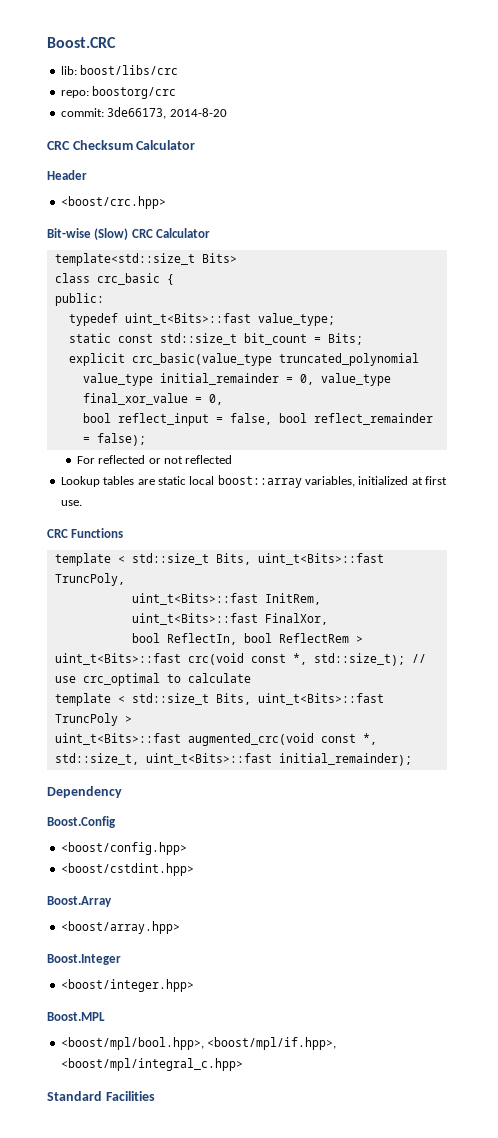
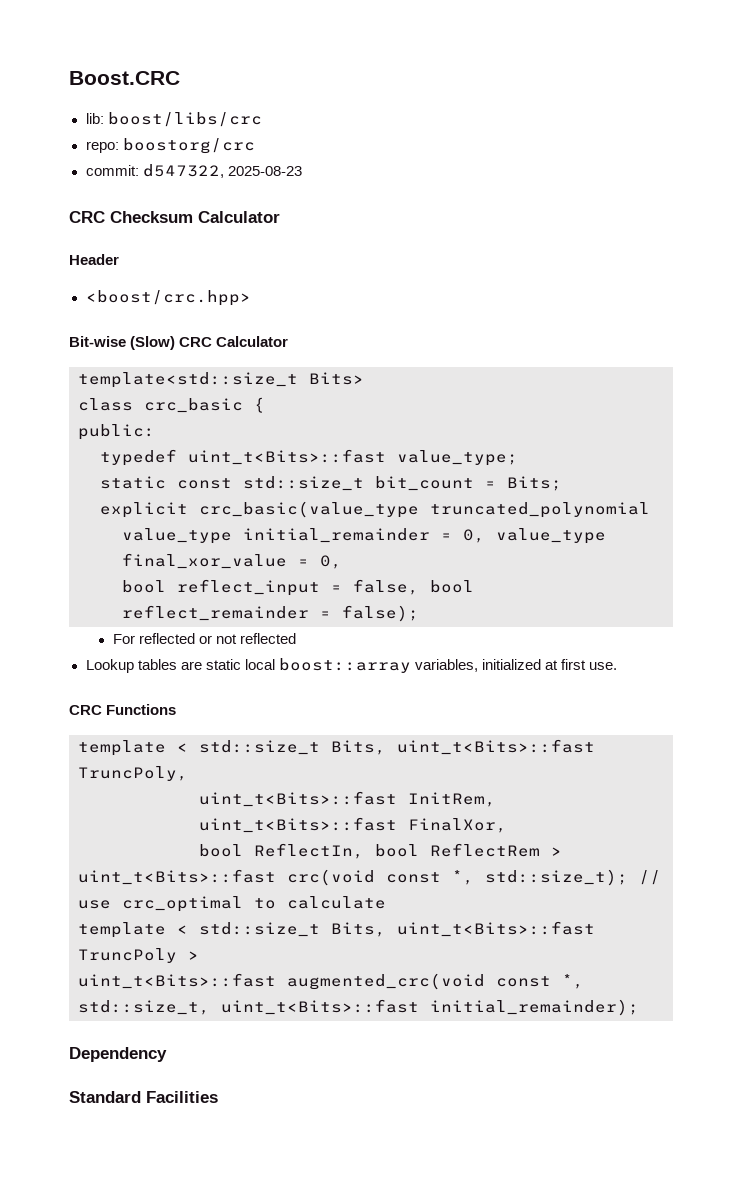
- commit: 3de66173, 2014-8-20
+ commit: d547322, 2025-08-23
- Boost.Config
- <boost/config.hpp>
- <boost/cstdint.hpp>
- Boost.Array
- <boost/array.hpp>
- Boost.Integer
- <boost/integer.hpp>
- Boost.MPL
- <boost/mpl/bool.hpp>, <boost/mpl/if.hpp>, <boost/mpl/integral_c.hpp>

